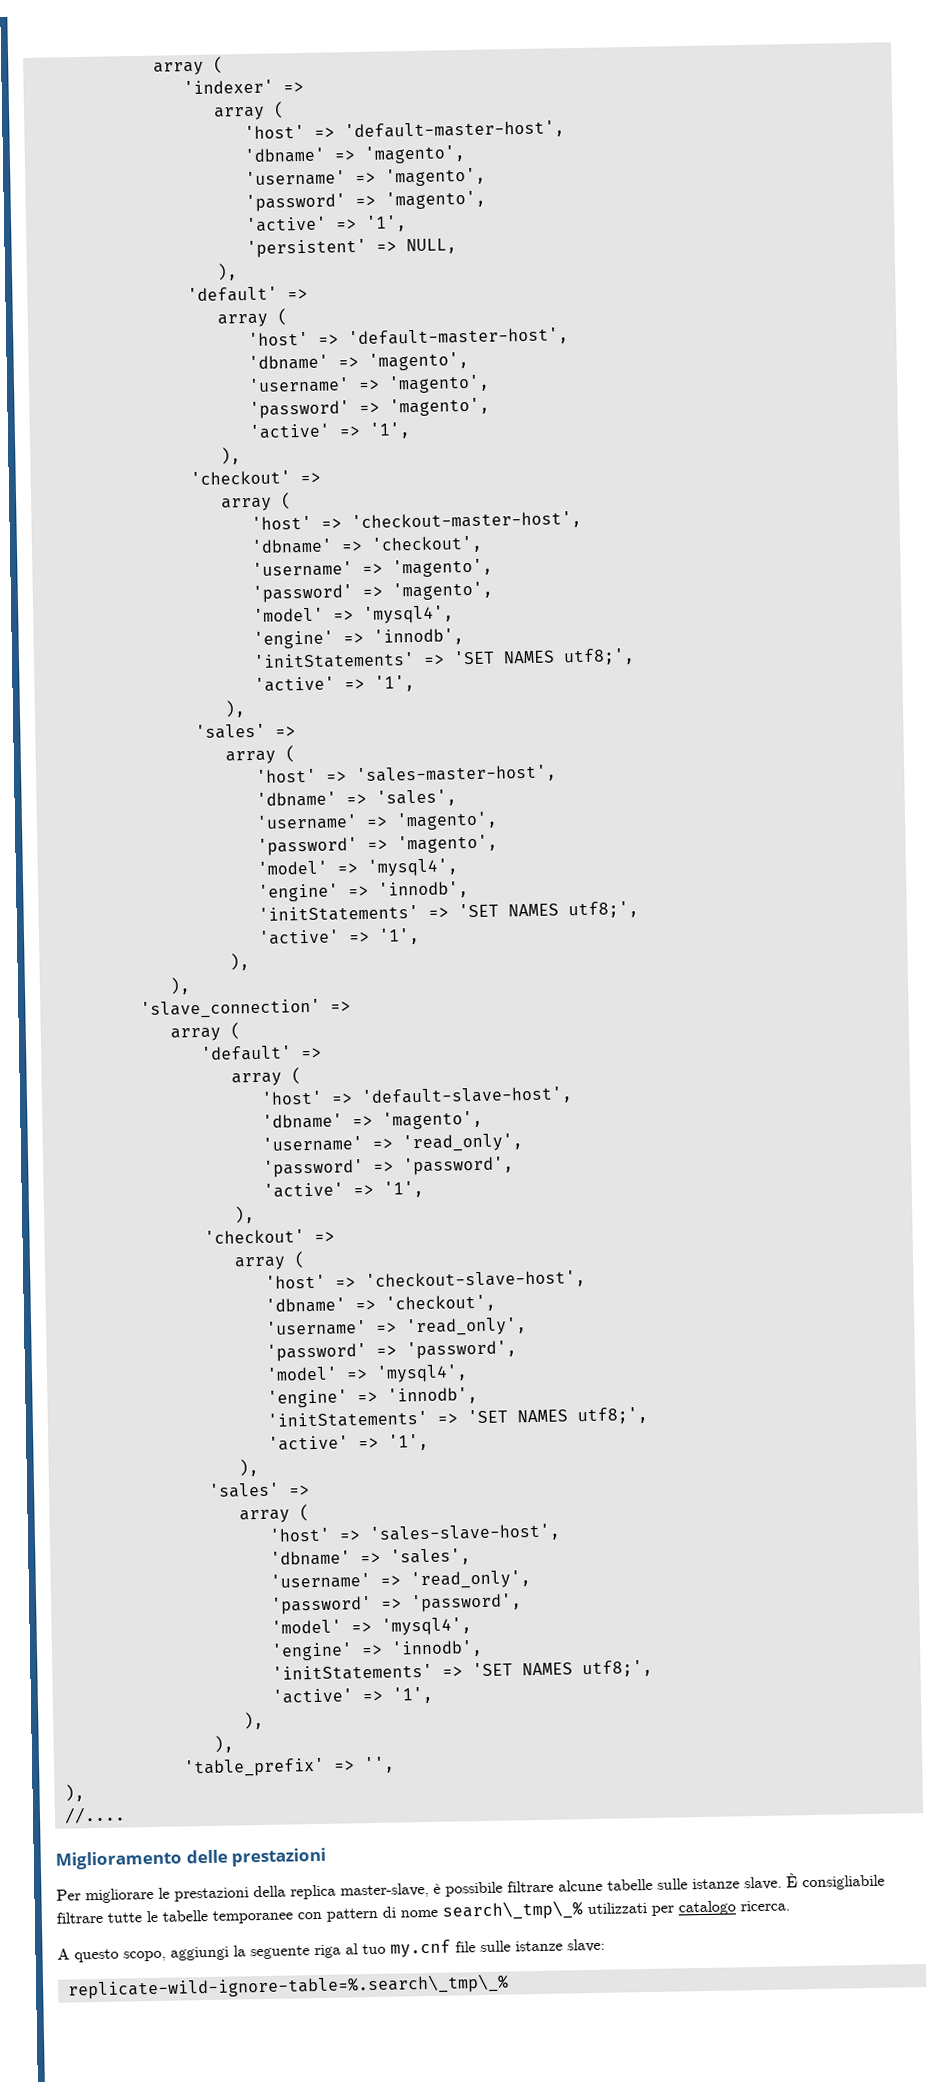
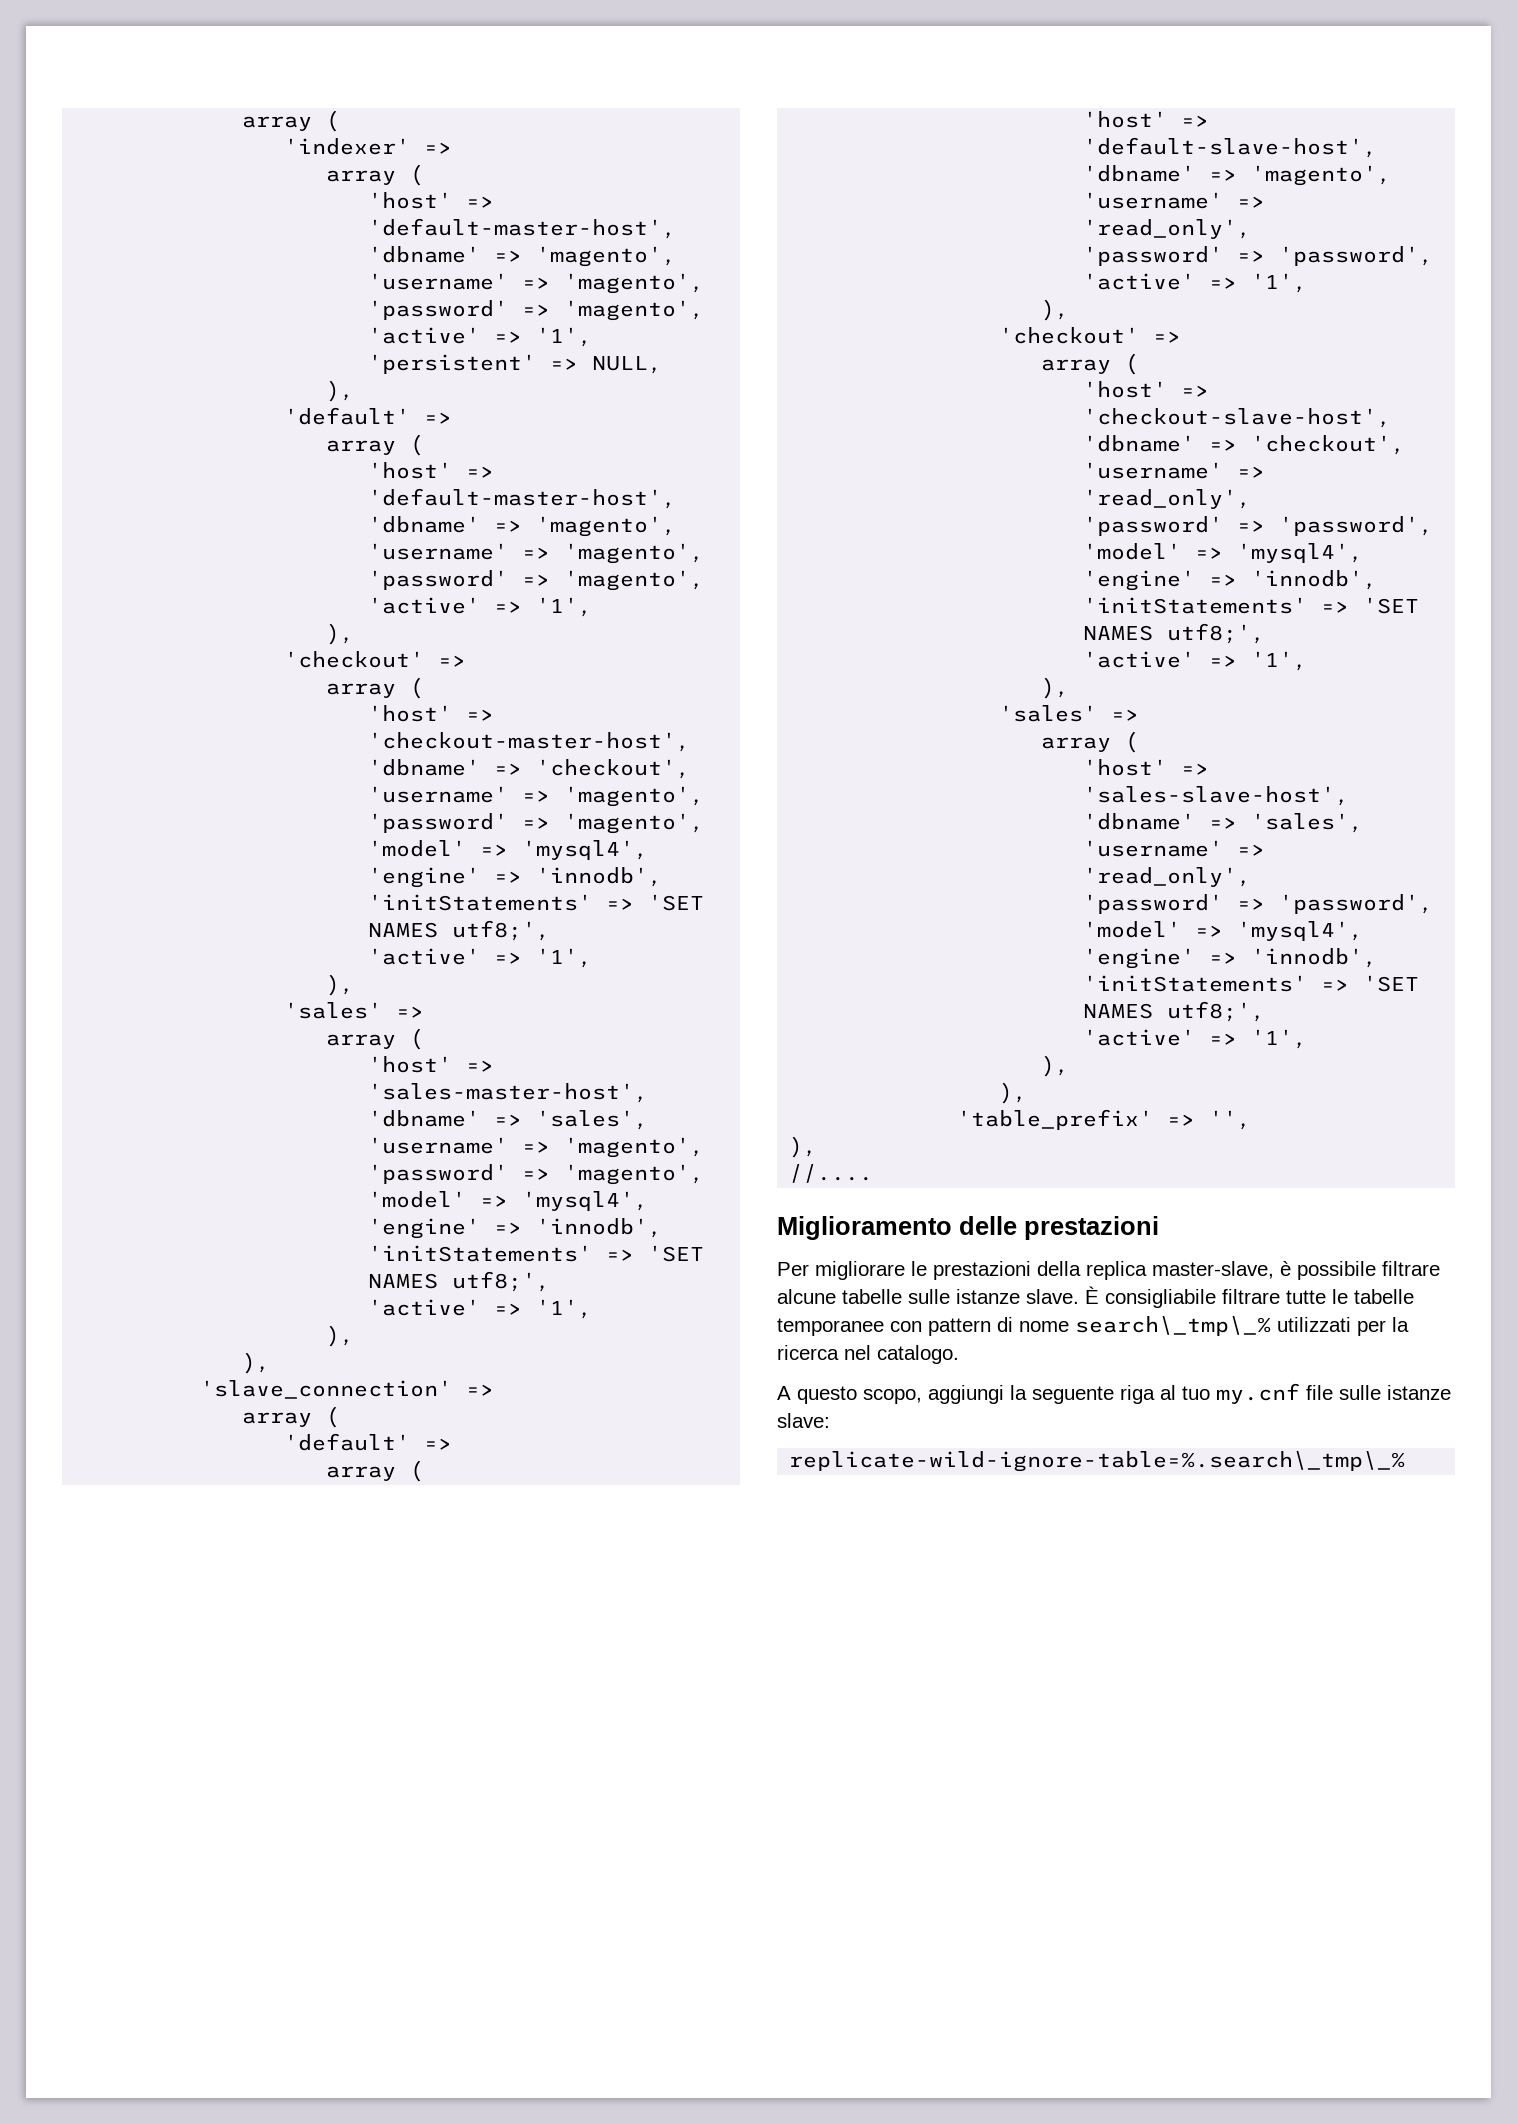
- È consigliabile filtrare tutte le tabelle temporanee con pattern di nome search\_tmp\_% utilizzati per catalogo ricerca.
+ È consigliabile filtrare tutte le tabelle temporanee con pattern di nome search\_tmp\_% utilizzati per la ricerca nel catalogo.

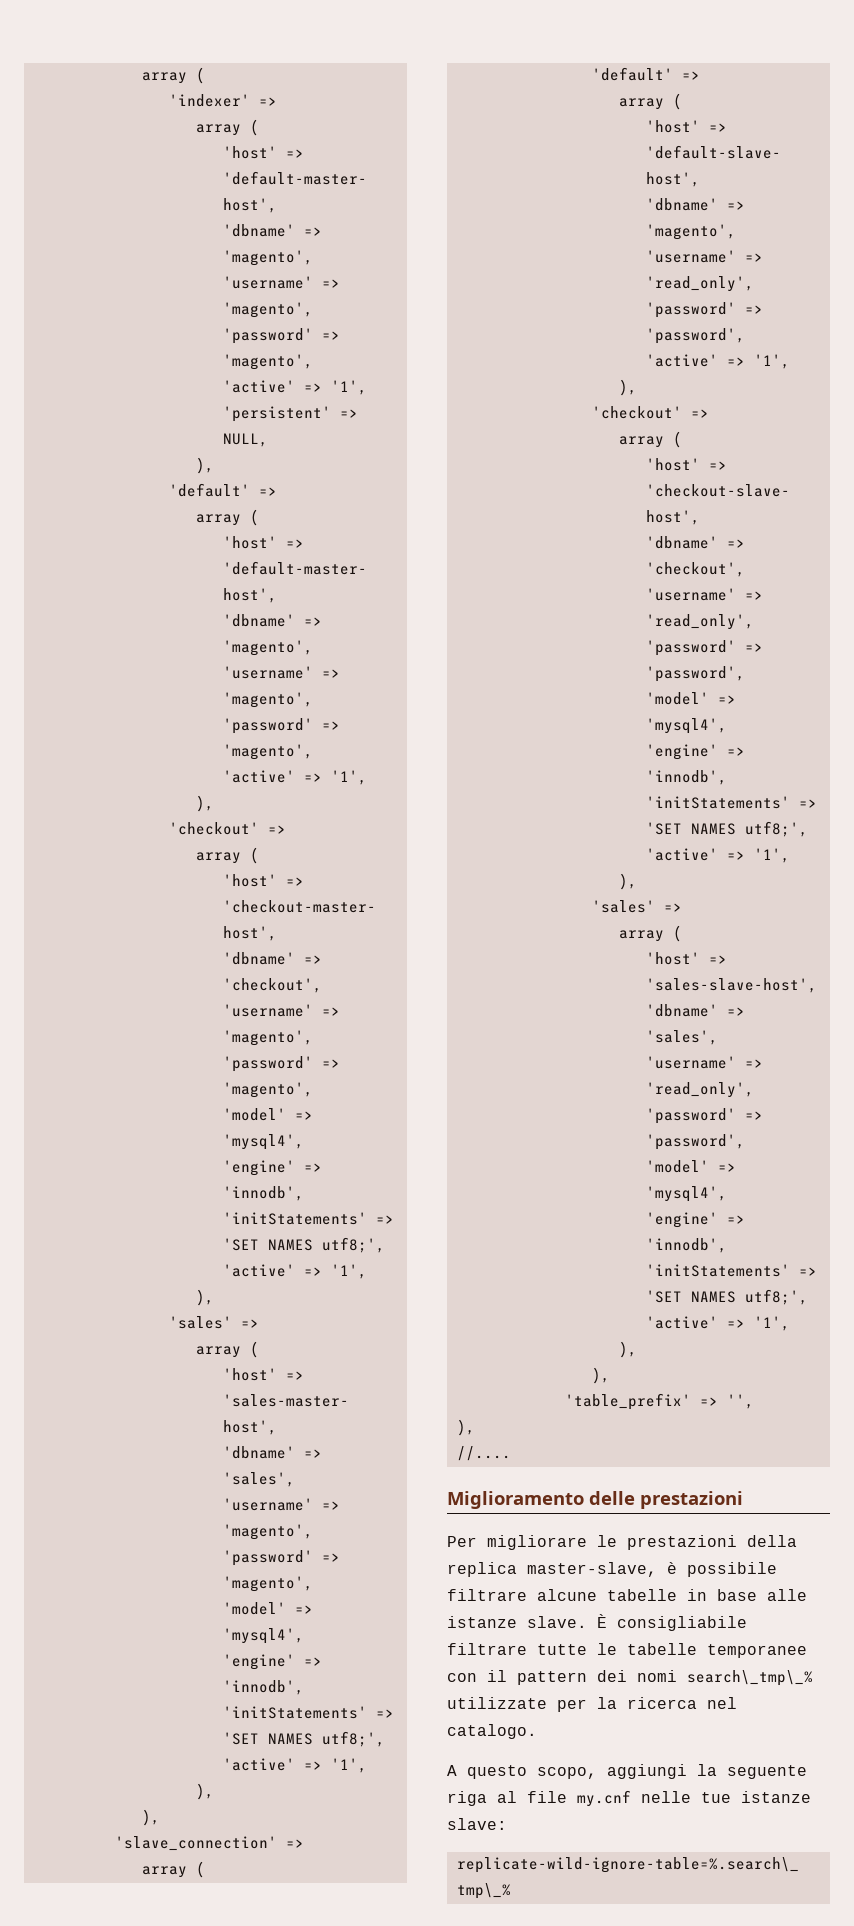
- Per migliorare le prestazioni della replica master-slave, è possibile filtrare alcune tabelle sulle istanze slave.
+ Per migliorare le prestazioni della replica master-slave, è possibile filtrare alcune tabelle in base alle istanze slave.
- È consigliabile filtrare tutte le tabelle temporanee con pattern di nome search\_tmp\_% utilizzati per la ricerca nel catalogo.
+ È consigliabile filtrare tutte le tabelle temporanee con il pattern dei nomi search\_tmp\_% utilizzate per la ricerca nel catalogo.
- A questo scopo, aggiungi la seguente riga al tuo my.cnf file sulle istanze slave:
+ A questo scopo, aggiungi la seguente riga al file my.cnf nelle tue istanze slave:

